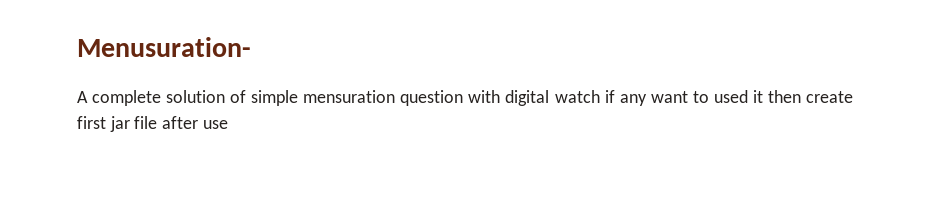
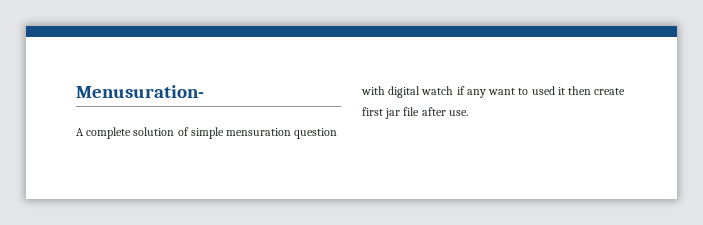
- A complete solution of simple mensuration question with digital watch if any want to used it then create first jar file after use
+ A complete solution of simple mensuration question with digital watch if any want to used it then create first jar file after use.

